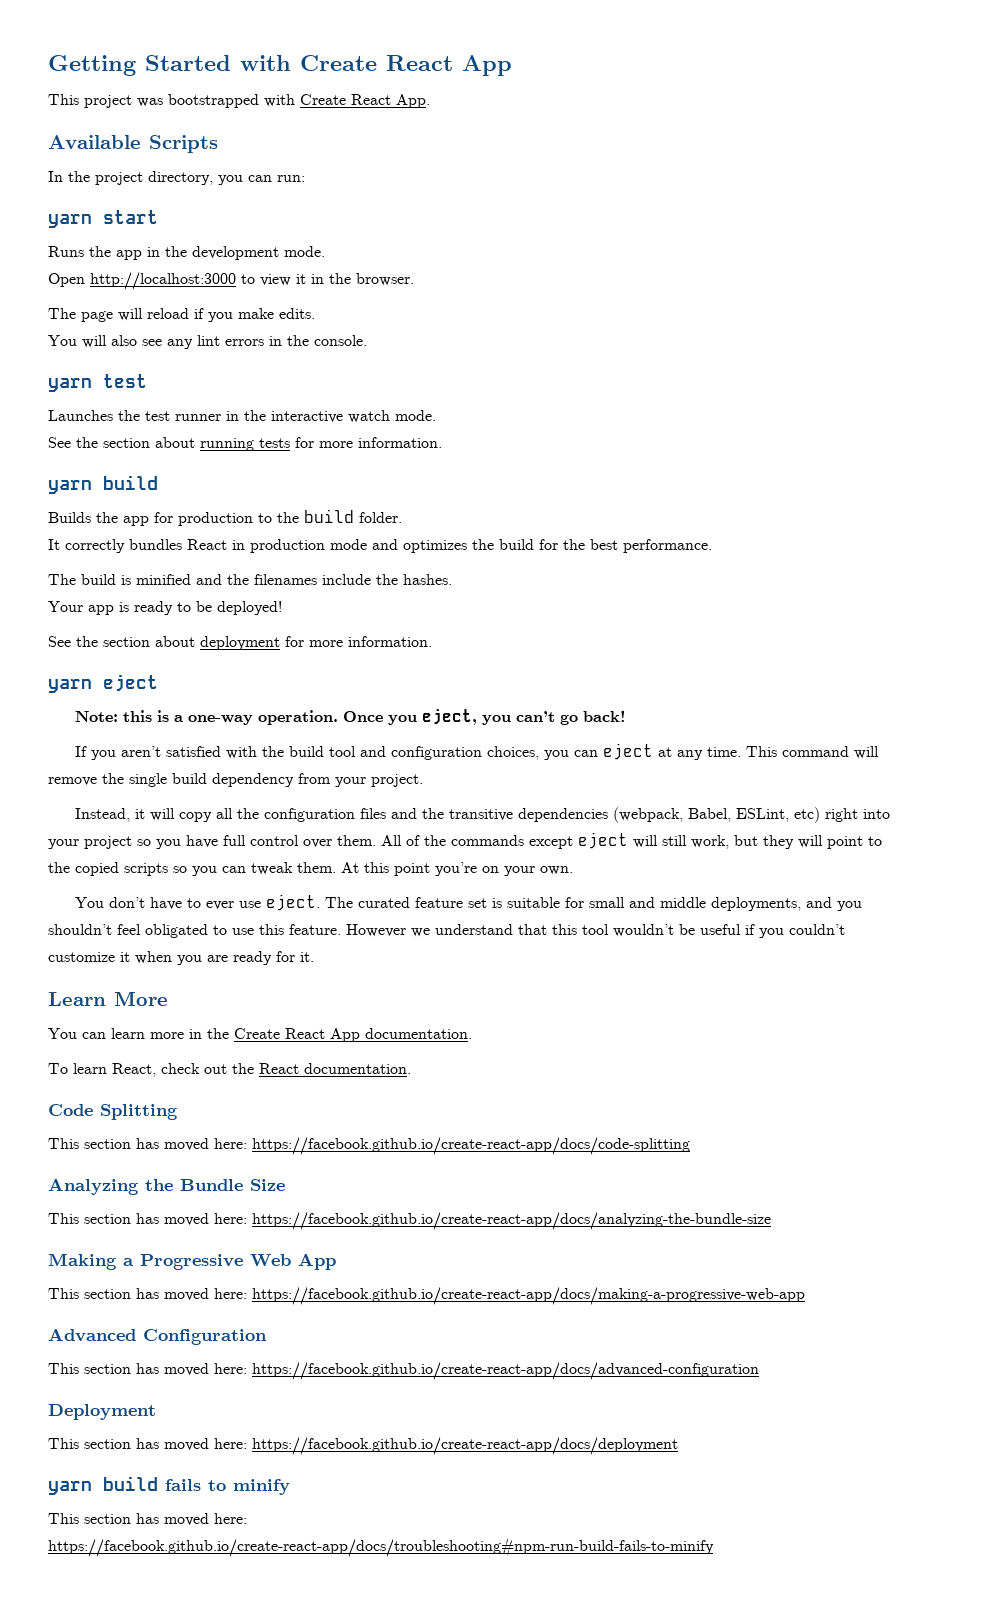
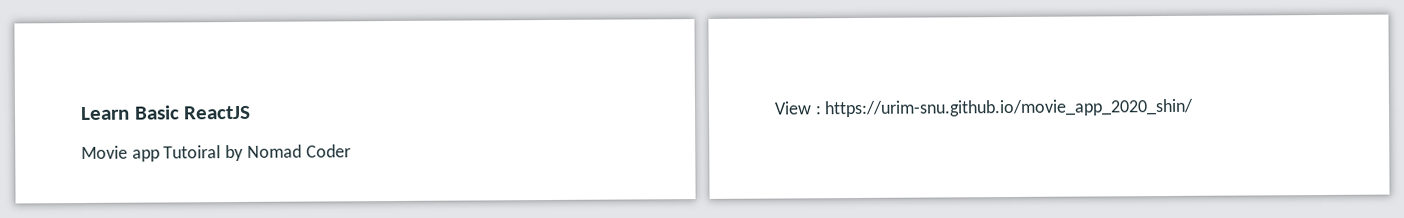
- Getting Started with Create React App
- This project was bootstrapped with Create React App.
- Available Scripts
- In the project directory, you can run:
- yarn start
- Runs the app in the development mode.
- Open http://localhost:3000 to view it in the browser.
- The page will reload if you make edits.
- You will also see any lint errors in the console.
- yarn test
- Launches the test runner in the interactive watch mode.
- See the section about running tests for more information.
- yarn build
- Builds the app for production to the build folder.
- It correctly bundles React in production mode and optimizes the build for the best performance.
- The build is minified and the filenames include the hashes.
- Your app is ready to be deployed!
- See the section about deployment for more information.
- yarn eject
- Note: this is a one-way operation. Once you eject, you can’t go back!
- If you aren’t satisfied with the build tool and configuration choices, you can eject at any time. This command will remove the single build dependency from your project.
- Instead, it will copy all the configuration files and the transitive dependencies (webpack, Babel, ESLint, etc) right into your project so you have full control over them. All of the commands except eject will still work, but they will point to the copied scripts so you can tweak them. At this point you’re on your own.
- You don’t have to ever use eject. The curated feature set is suitable for small and middle deployments, and you shouldn’t feel obligated to use this feature. However we understand that this tool wouldn’t be useful if you couldn’t customize it when you are ready for it.
- Learn More
- You can learn more in the Create React App documentation.
- To learn React, check out the React documentation.
- Code Splitting
- This section has moved here: https://facebook.github.io/create-react-app/docs/code-splitting
- Analyzing the Bundle Size
- This section has moved here: https://facebook.github.io/create-react-app/docs/analyzing-the-bundle-size
- Making a Progressive Web App
- This section has moved here: https://facebook.github.io/create-react-app/docs/making-a-progressive-web-app
- Advanced Configuration
- This section has moved here: https://facebook.github.io/create-react-app/docs/advanced-configuration
- Deployment
- This section has moved here: https://facebook.github.io/create-react-app/docs/deployment
- yarn build fails to minify
- This section has moved here: https://facebook.github.io/create-react-app/docs/troubleshooting#npm-run-build-fails-to-minify
+ Learn Basic ReactJS
+ Movie app Tutoiral by Nomad Coder
+ View : https://urim-snu.github.io/movie_app_2020_shin/

